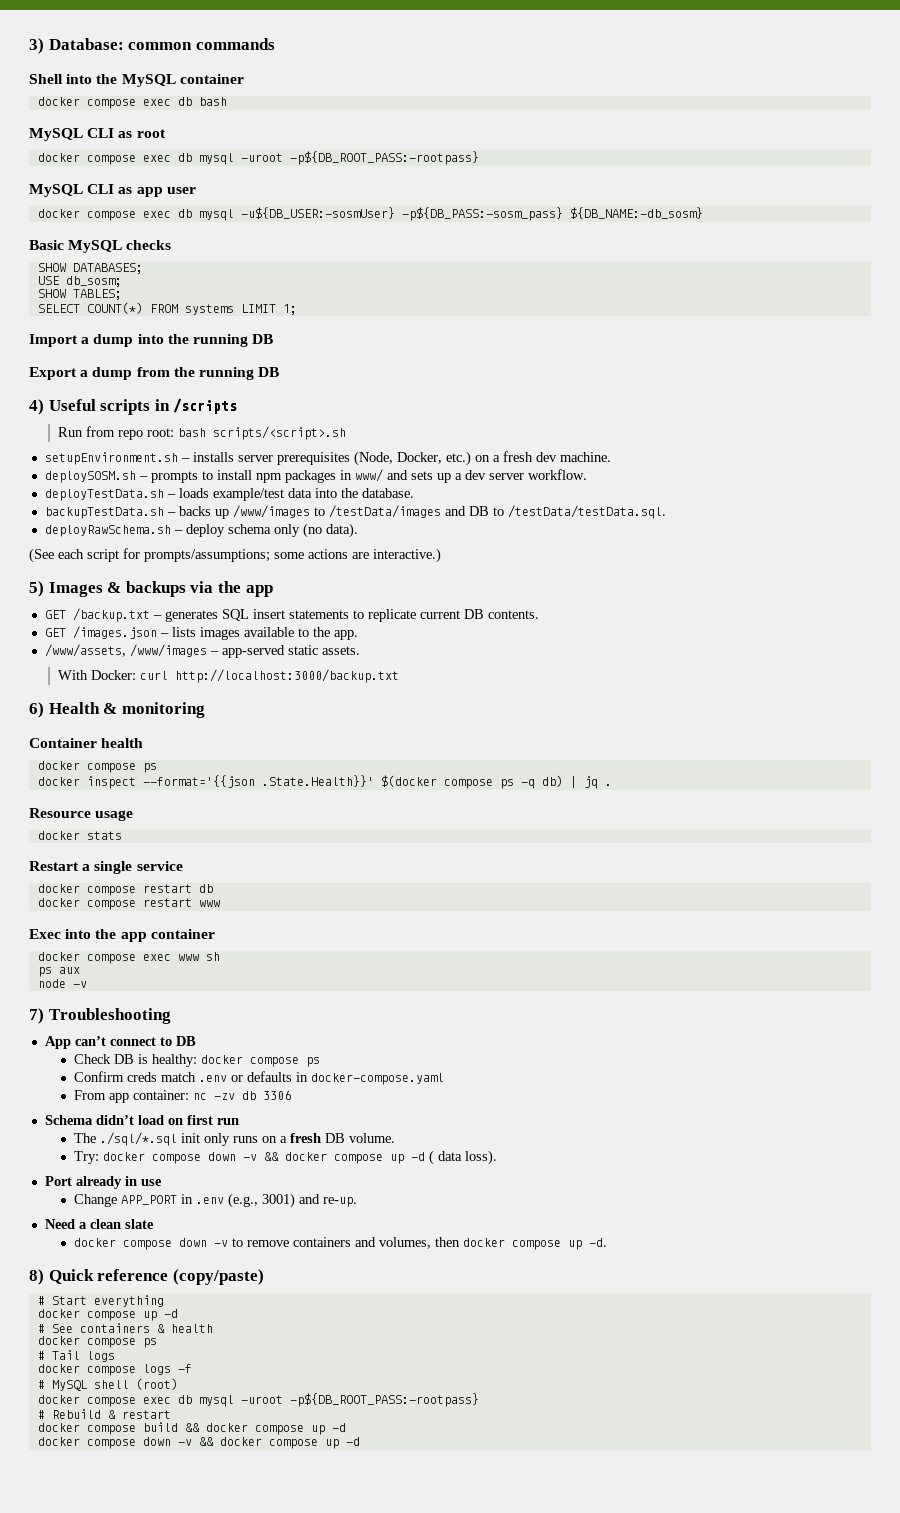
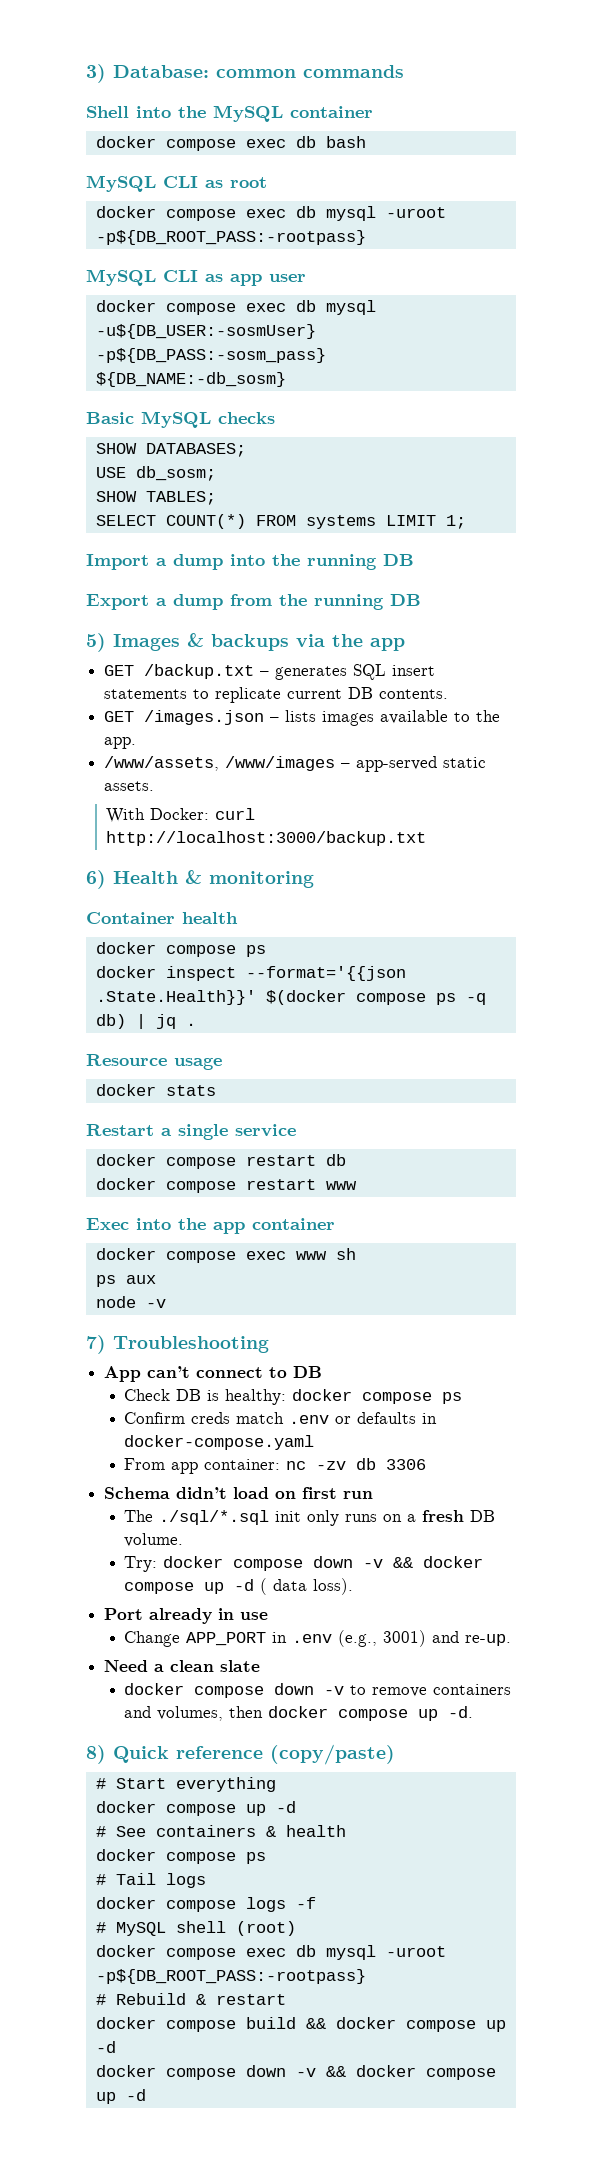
- 4) Useful scripts in /scripts
- Run from repo root: bash scripts/<script>.sh
- setupEnvironment.sh – installs server prerequisites (Node, Docker, etc.) on a fresh dev machine.
- deploySOSM.sh – prompts to install npm packages in www/ and sets up a dev server workflow.
- deployTestData.sh – loads example/test data into the database.
- backupTestData.sh – backs up /www/images to /testData/images and DB to /testData/testData.sql.
- deployRawSchema.sh – deploy schema only (no data).
- (See each script for prompts/assumptions; some actions are interactive.)

